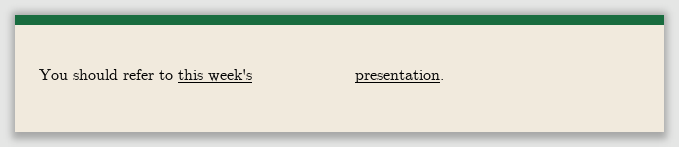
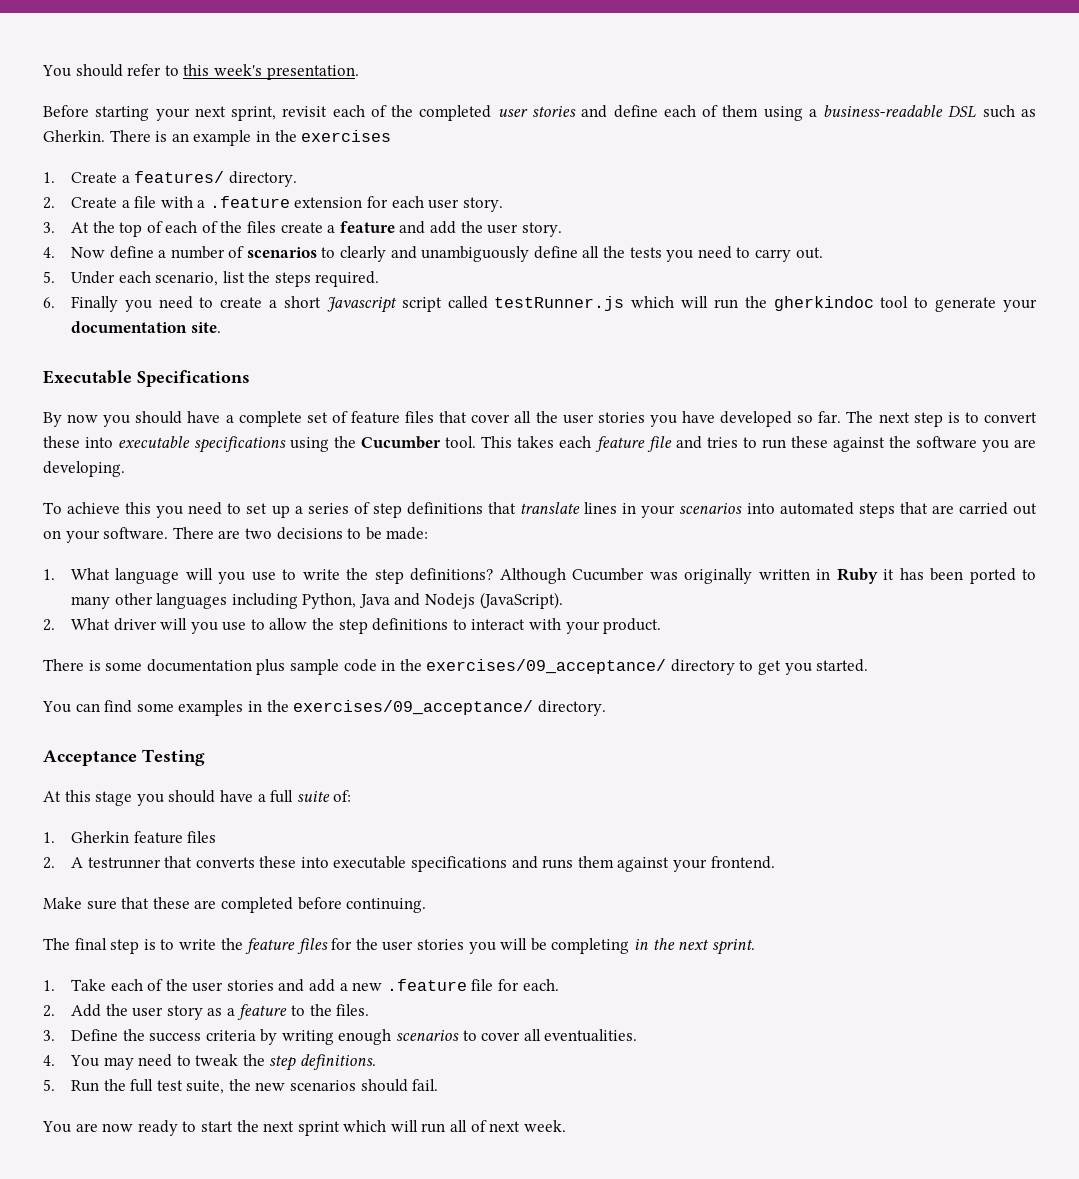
+ Before starting your next sprint, revisit each of the completed user stories and define each of them using a business-readable DSL such as Gherkin. There is an example in the exercises
+ 1. Create a features/ directory.
+ 2. Create a file with a .feature extension for each user story.
+ 3. At the top of each of the files create a feature and add the user story.
+ 4. Now define a number of scenarios to clearly and unambiguously define all the tests you need to carry out.
+ 5. Under each scenario, list the steps required.
+ 6. Finally you need to create a short Javascript script called testRunner.js which will run the gherkindoc tool to generate your documentation site.
+ Executable Specifications
+ By now you should have a complete set of feature files that cover all the user stories you have developed so far. The next step is to convert these into executable specifications using the Cucumber tool. This takes each feature file and tries to run these against the software you are developing.
+ To achieve this you need to set up a series of step definitions that translate lines in your scenarios into automated steps that are carried out on your software. There are two decisions to be made:
+ 1. What language will you use to write the step definitions? Although Cucumber was originally written in Ruby it has been ported to many other languages including Python, Java and Nodejs (JavaScript).
+ 2. What driver will you use to allow the step definitions to interact with your product.
+ There is some documentation plus sample code in the exercises/09_acceptance/ directory to get you started.
+ You can find some examples in the exercises/09_acceptance/ directory.
+ Acceptance Testing
+ At this stage you should have a full suite of:
+ 1. Gherkin feature files
+ 2. A testrunner that converts these into executable specifications and runs them against your frontend.
+ Make sure that these are completed before continuing.
+ The final step is to write the feature files for the user stories you will be completing in the next sprint.
+ 1. Take each of the user stories and add a new .feature file for each.
+ 2. Add the user story as a feature to the files.
+ 3. Define the success criteria by writing enough scenarios to cover all eventualities.
+ 4. You may need to tweak the step definitions.
+ 5. Run the full test suite, the new scenarios should fail.
+ You are now ready to start the next sprint which will run all of next week.

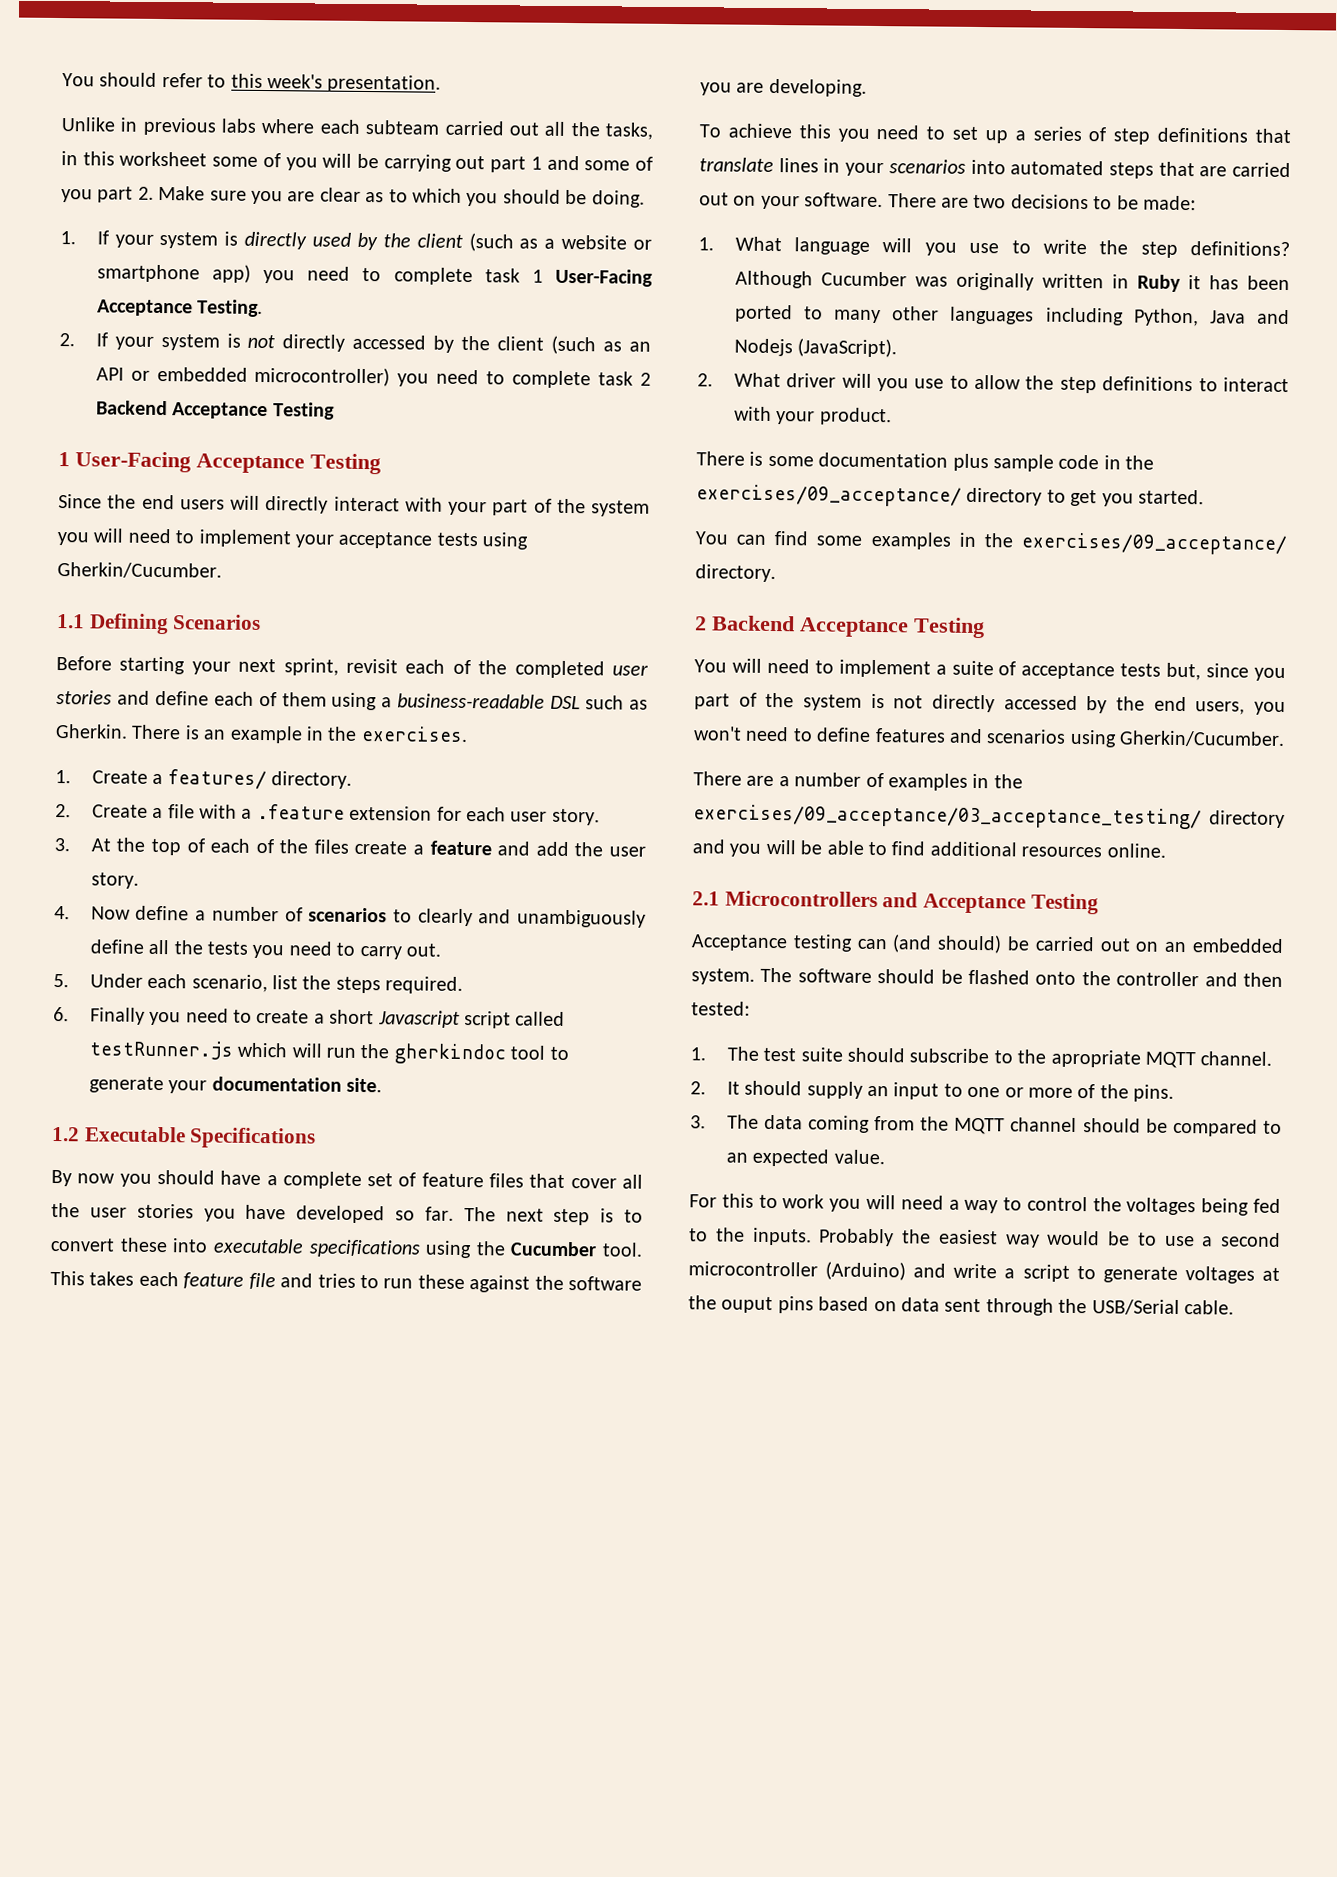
+ Unlike in previous labs where each subteam carried out all the tasks, in this worksheet some of you will be carrying out part 1 and some of you part 2. Make sure you are clear as to which you should be doing.
+ 1. If your system is directly used by the client (such as a website or smartphone app) you need to complete task 1 User-Facing Acceptance Testing.
+ 2. If your system is not directly accessed by the client (such as an API or embedded microcontroller) you need to complete task 2 Backend Acceptance Testing
+ 1 User-Facing Acceptance Testing
+ Since the end users will directly interact with your part of the system you will need to implement your acceptance tests using Gherkin/Cucumber.
+ 1.1 Defining Scenarios
- There is an example in the exercises
+ There is an example in the exercises.
- Executable Specifications
+ 1.2 Executable Specifications
  You can find some examples in the exercises/09_acceptance/ directory.
- Acceptance Testing
- At this stage you should have a full suite of:
- 1. Gherkin feature files
- 2. A testrunner that converts these into executable specifications and runs them against your frontend.
- Make sure that these are completed before continuing.
- The final step is to write the feature files for the user stories you will be completing in the next sprint.
- 1. Take each of the user stories and add a new .feature file for each.
- 2. Add the user story as a feature to the files.
- 3. Define the success criteria by writing enough scenarios to cover all eventualities.
- 4. You may need to tweak the step definitions.
- 5. Run the full test suite, the new scenarios should fail.
- You are now ready to start the next sprint which will run all of next week.
+ 2 Backend Acceptance Testing
+ You will need to implement a suite of acceptance tests but, since you part of the system is not directly accessed by the end users, you won't need to define features and scenarios using Gherkin/Cucumber.
+ There are a number of examples in the exercises/09_acceptance/03_acceptance_testing/ directory and you will be able to find additional resources online.
+ 2.1 Microcontrollers and Acceptance Testing
+ Acceptance testing can (and should) be carried out on an embedded system. The software should be flashed onto the controller and then tested:
+ 1. The test suite should subscribe to the apropriate MQTT channel.
+ 2. It should supply an input to one or more of the pins.
+ 3. The data coming from the MQTT channel should be compared to an expected value.
+ For this to work you will need a way to control the voltages being fed to the inputs. Probably the easiest way would be to use a second microcontroller (Arduino) and write a script to generate voltages at the ouput pins based on data sent through the USB/Serial cable.

